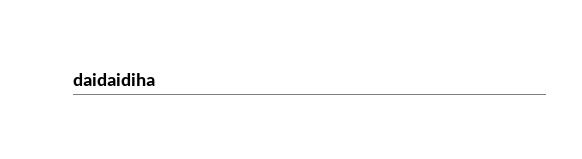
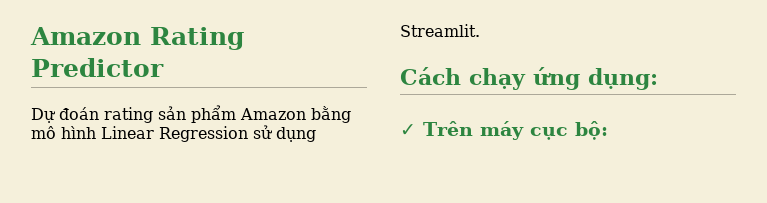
- daidaidiha
+ Amazon Rating Predictor
+ Dự đoán rating sản phẩm Amazon bằng mô hình Linear Regression sử dụng Streamlit.
+ Cách chạy ứng dụng:
+ ✓ Trên máy cục bộ:

